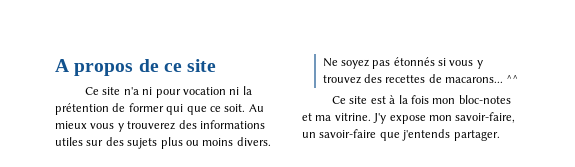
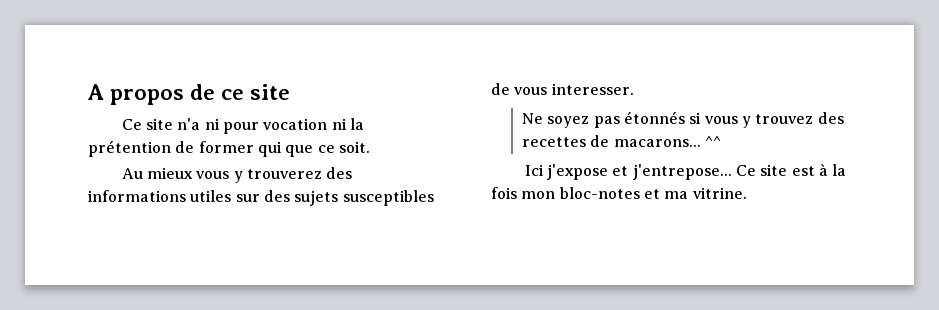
- Ce site n'a ni pour vocation ni la prétention de former qui que ce soit. Au mieux vous y trouverez des informations utiles sur des sujets plus ou moins divers.
+ Ce site n'a ni pour vocation ni la prétention de former qui que ce soit.
+ Au mieux vous y trouverez des informations utiles sur des sujets susceptibles de vous interesser.
+ Ici j'expose et j'entrepose...
- J'y expose mon savoir-faire, un savoir-faire que j'entends partager.

